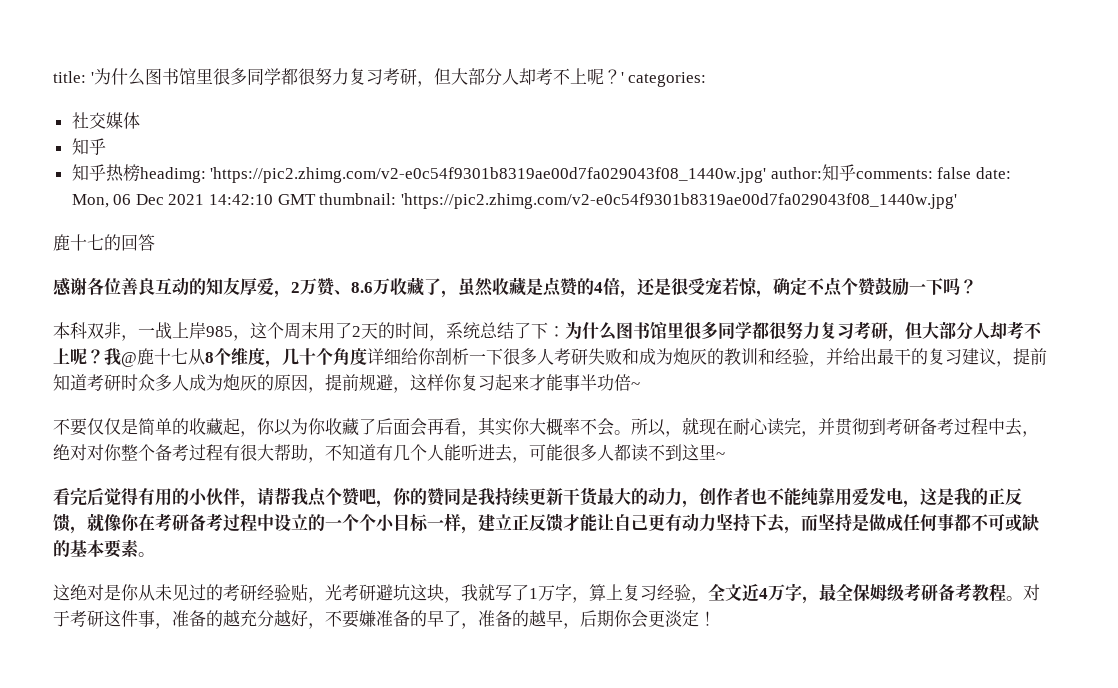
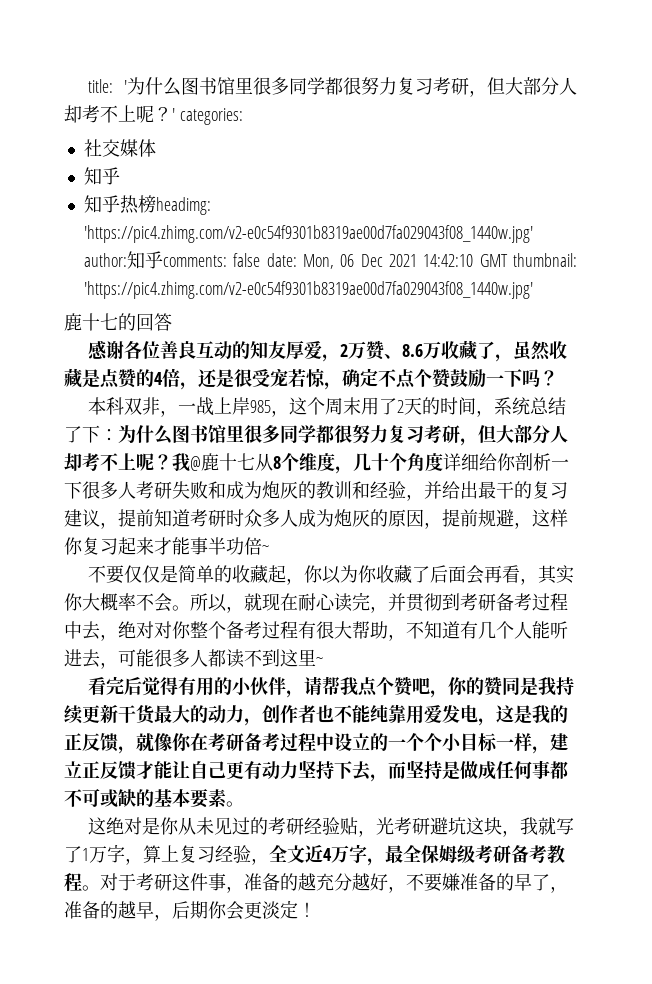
- 知乎热榜headimg: 'https://pic2.zhimg.com/v2-e0c54f9301b8319ae00d7fa029043f08_1440w.jpg' author:知乎comments: false date: Mon, 06 Dec 2021 14:42:10 GMT thumbnail: 'https://pic2.zhimg.com/v2-e0c54f9301b8319ae00d7fa029043f08_1440w.jpg'
+ 知乎热榜headimg: 'https://pic4.zhimg.com/v2-e0c54f9301b8319ae00d7fa029043f08_1440w.jpg' author:知乎comments: false date: Mon, 06 Dec 2021 14:42:10 GMT thumbnail: 'https://pic4.zhimg.com/v2-e0c54f9301b8319ae00d7fa029043f08_1440w.jpg'

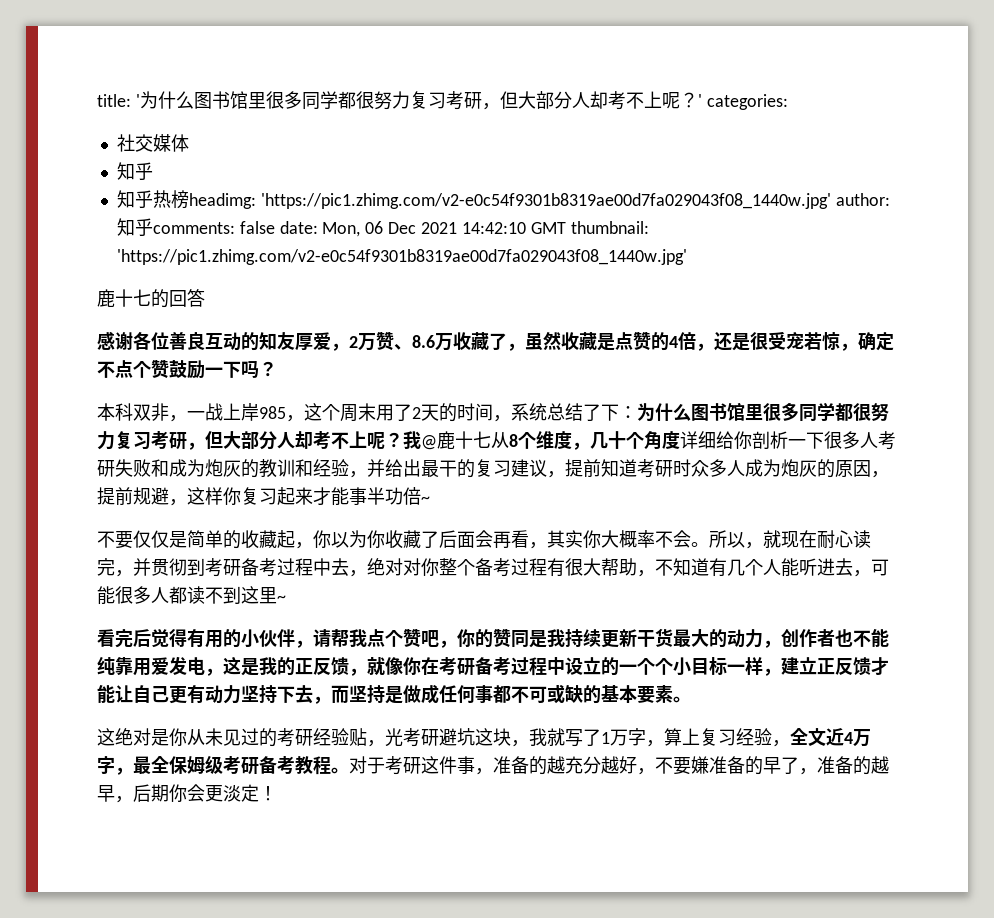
- 知乎热榜headimg: 'https://pic4.zhimg.com/v2-e0c54f9301b8319ae00d7fa029043f08_1440w.jpg' author:知乎comments: false date: Mon, 06 Dec 2021 14:42:10 GMT thumbnail: 'https://pic4.zhimg.com/v2-e0c54f9301b8319ae00d7fa029043f08_1440w.jpg'
+ 知乎热榜headimg: 'https://pic1.zhimg.com/v2-e0c54f9301b8319ae00d7fa029043f08_1440w.jpg' author:知乎comments: false date: Mon, 06 Dec 2021 14:42:10 GMT thumbnail: 'https://pic1.zhimg.com/v2-e0c54f9301b8319ae00d7fa029043f08_1440w.jpg'

